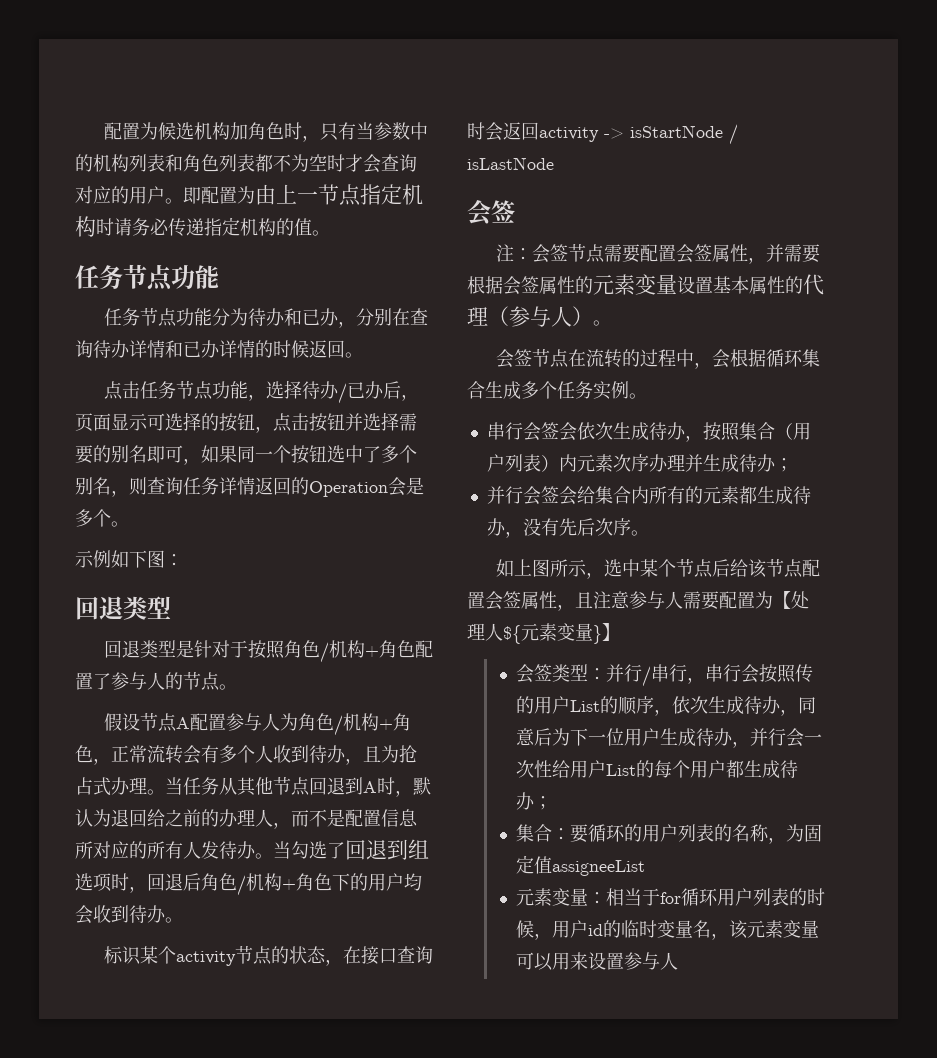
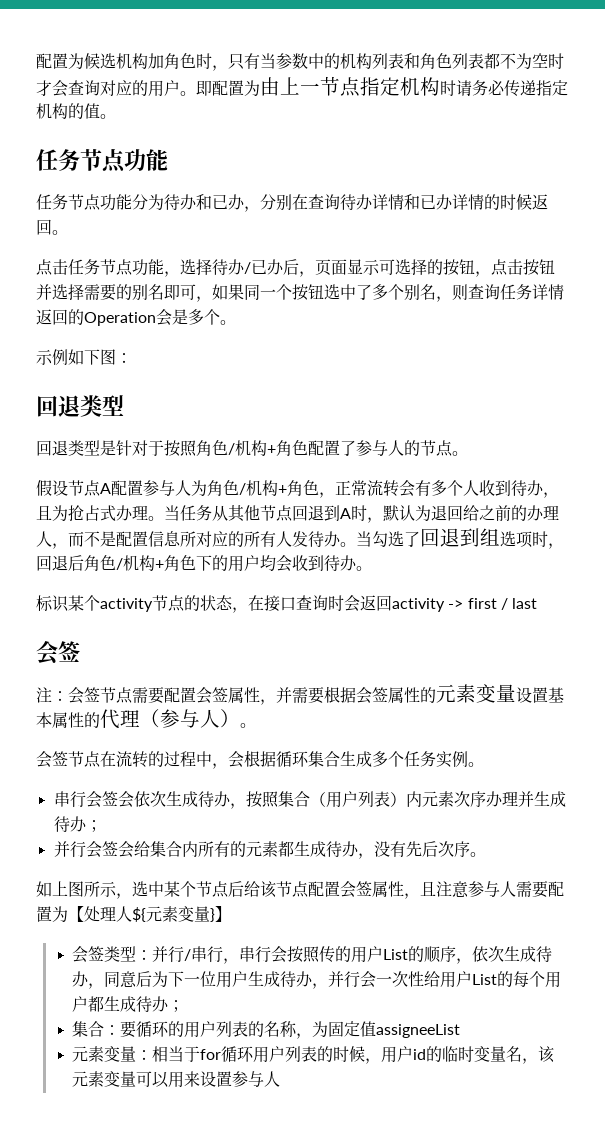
- 标识某个activity节点的状态，在接口查询时会返回activity -> isStartNode / isLastNode
+ 标识某个activity节点的状态，在接口查询时会返回activity -> first / last

